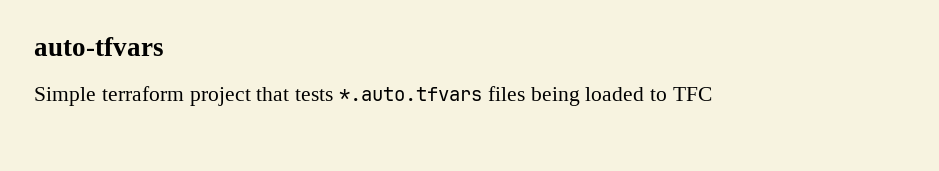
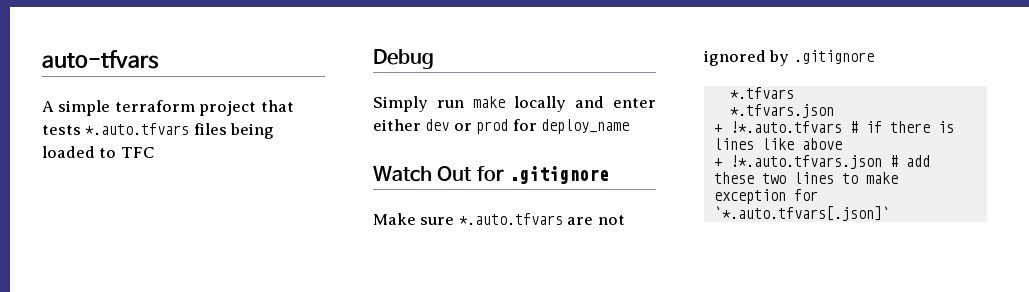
- Simple terraform project that tests *.auto.tfvars files being loaded to TFC
+ A simple terraform project that tests *.auto.tfvars files being loaded to TFC
+ Debug
+ Simply run make locally and enter either dev or prod for deploy_name
+ Watch Out for .gitignore
+ Make sure *.auto.tfvars are not ignored by .gitignore
+ *.tfvars
+ *.tfvars.json
+ + !*.auto.tfvars # if there is lines like above
+ + !*.auto.tfvars.json # add these two lines to make exception for `*.auto.tfvars[.json]`

